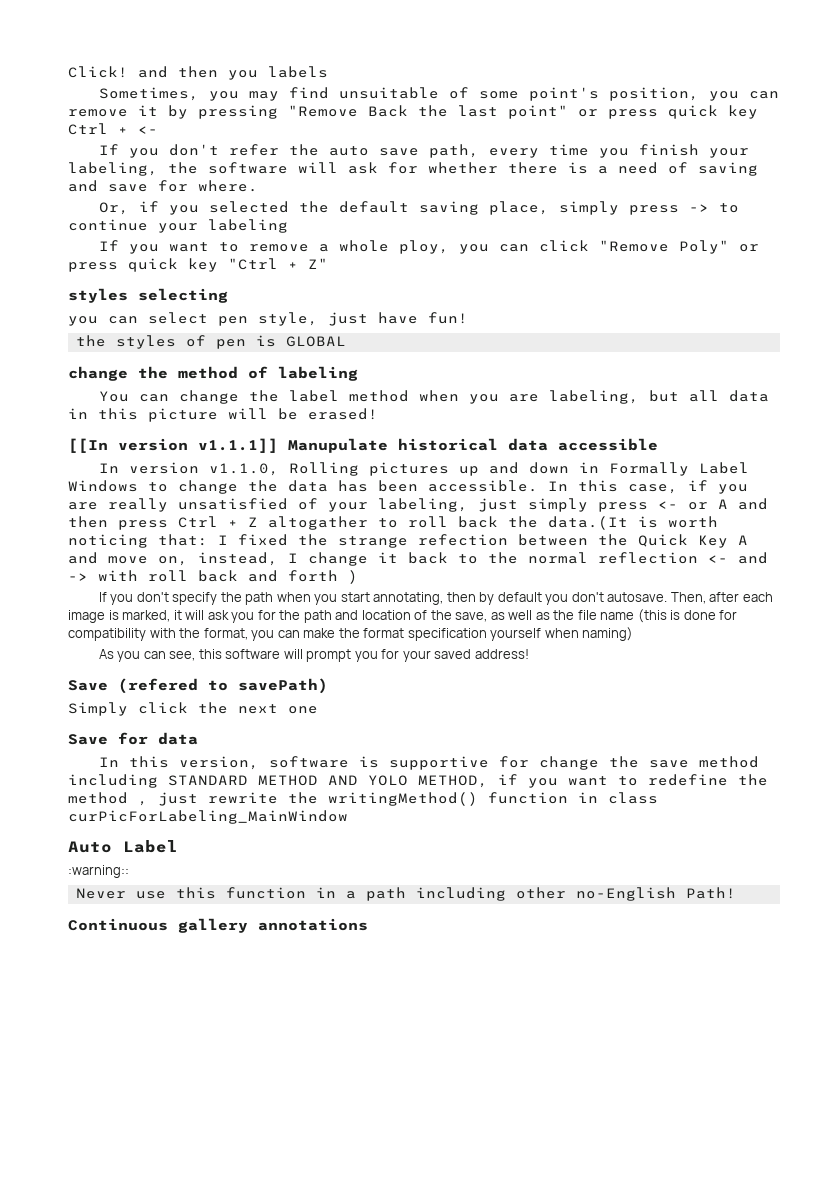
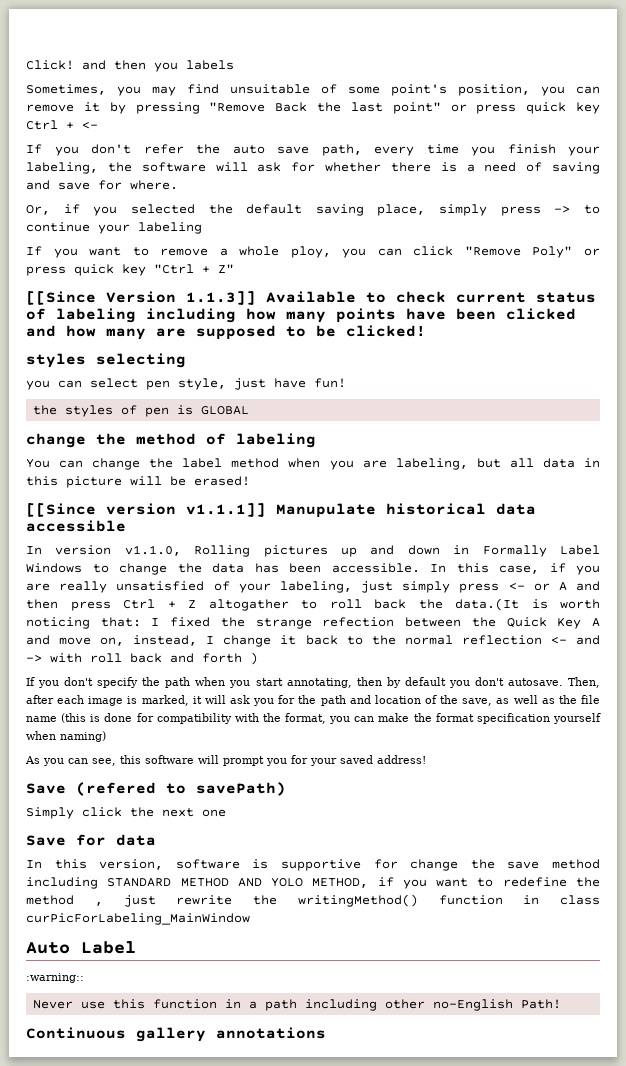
+ [[Since Version 1.1.3]] Available to check current status of labeling including how many points have been clicked and how many are supposed to be clicked!
- [[In version v1.1.1]] Manupulate historical data accessible
+ [[Since version v1.1.1]] Manupulate historical data accessible

